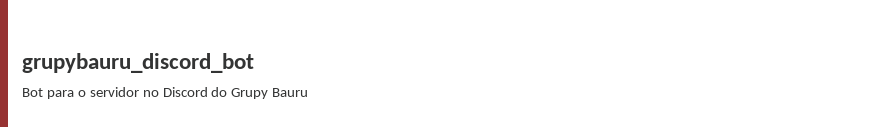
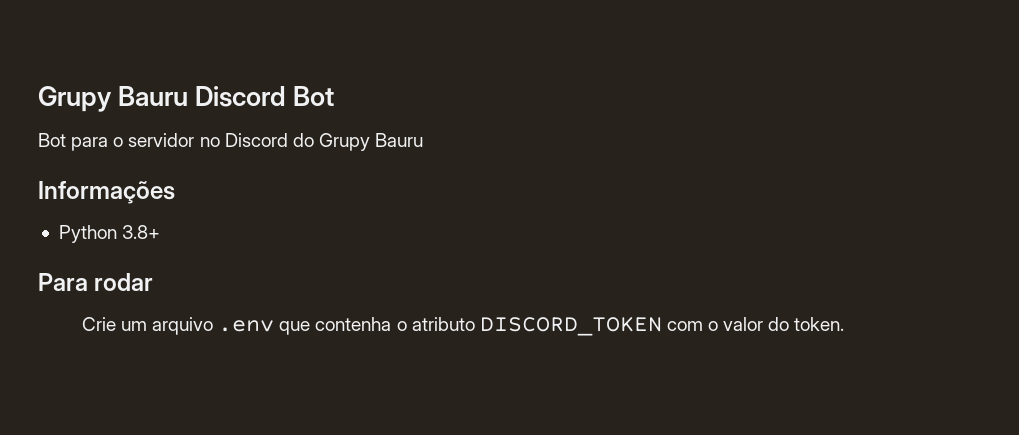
- grupybauru_discord_bot
+ Grupy Bauru Discord Bot
+ Informações
+ Python 3.8+
+ Para rodar
+ Crie um arquivo .env que contenha o atributo DISCORD_TOKEN com o valor do token.

